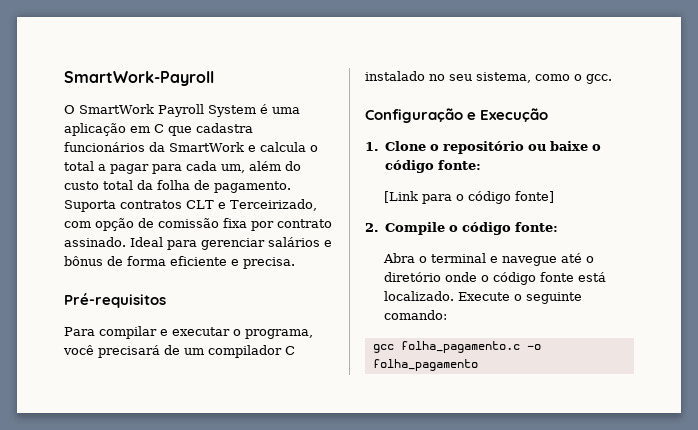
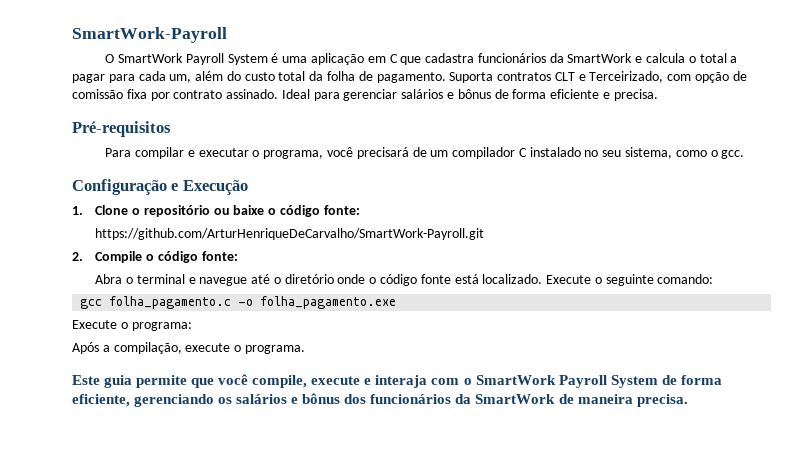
- [Link para o código fonte]
+ https://github.com/ArturHenriqueDeCarvalho/SmartWork-Payroll.git
- gcc folha_pagamento.c -o folha_pagamento
+ gcc folha_pagamento.c -o folha_pagamento.exe
+ Execute o programa:
+ Após a compilação, execute o programa.
+ Este guia permite que você compile, execute e interaja com o SmartWork Payroll System de forma eficiente, gerenciando os salários e bônus dos funcionários da SmartWork de maneira precisa.

